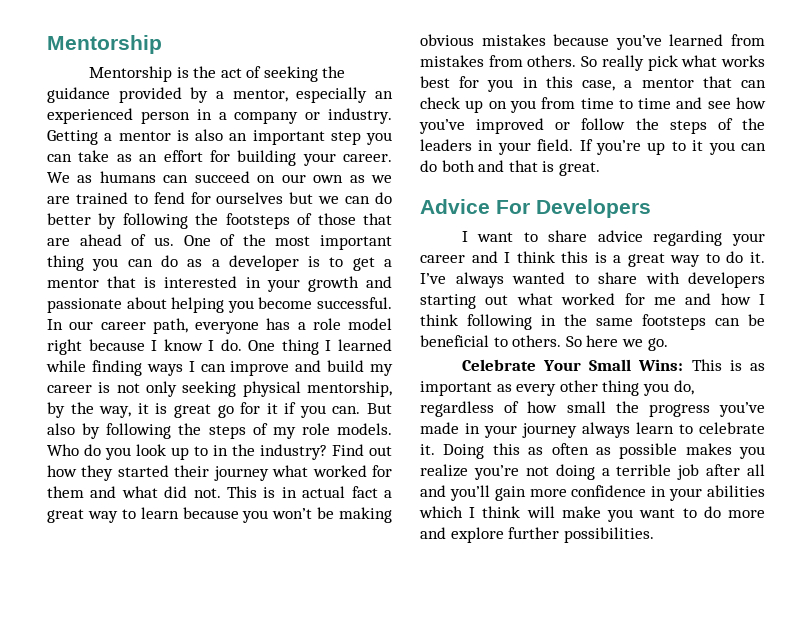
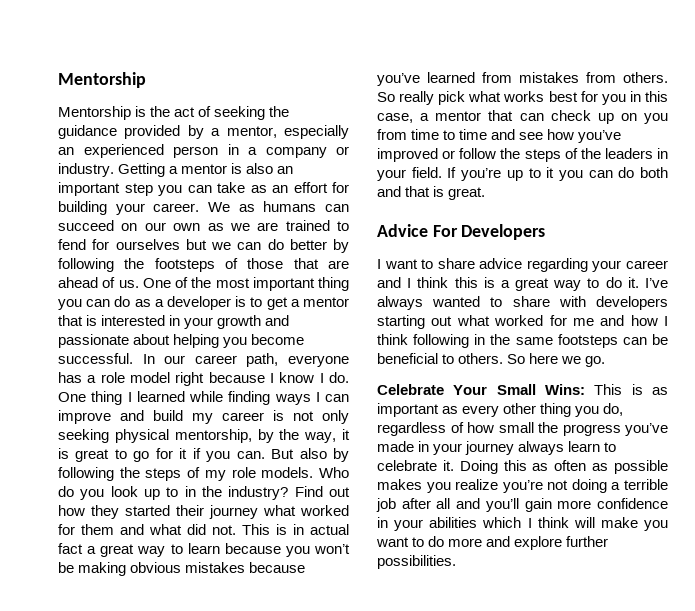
- One thing I learned while finding ways I can improve and build my career is not only seeking physical mentorship, by the way, it is great go for it if you can.
+ One thing I learned while finding ways I can improve and build my career is not only seeking physical mentorship, by the way, it is great to go for it if you can.

